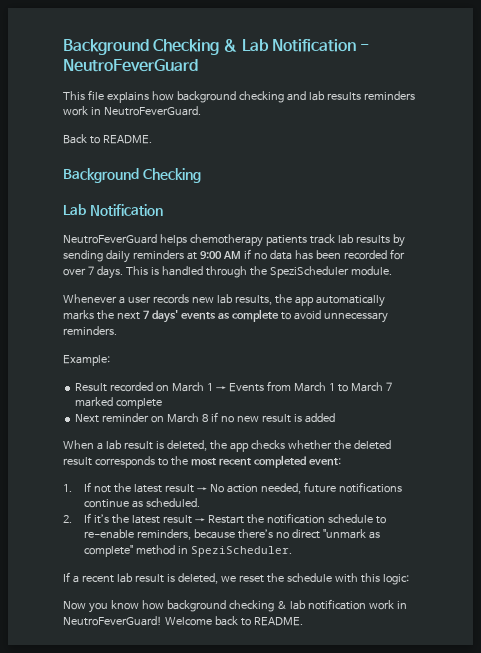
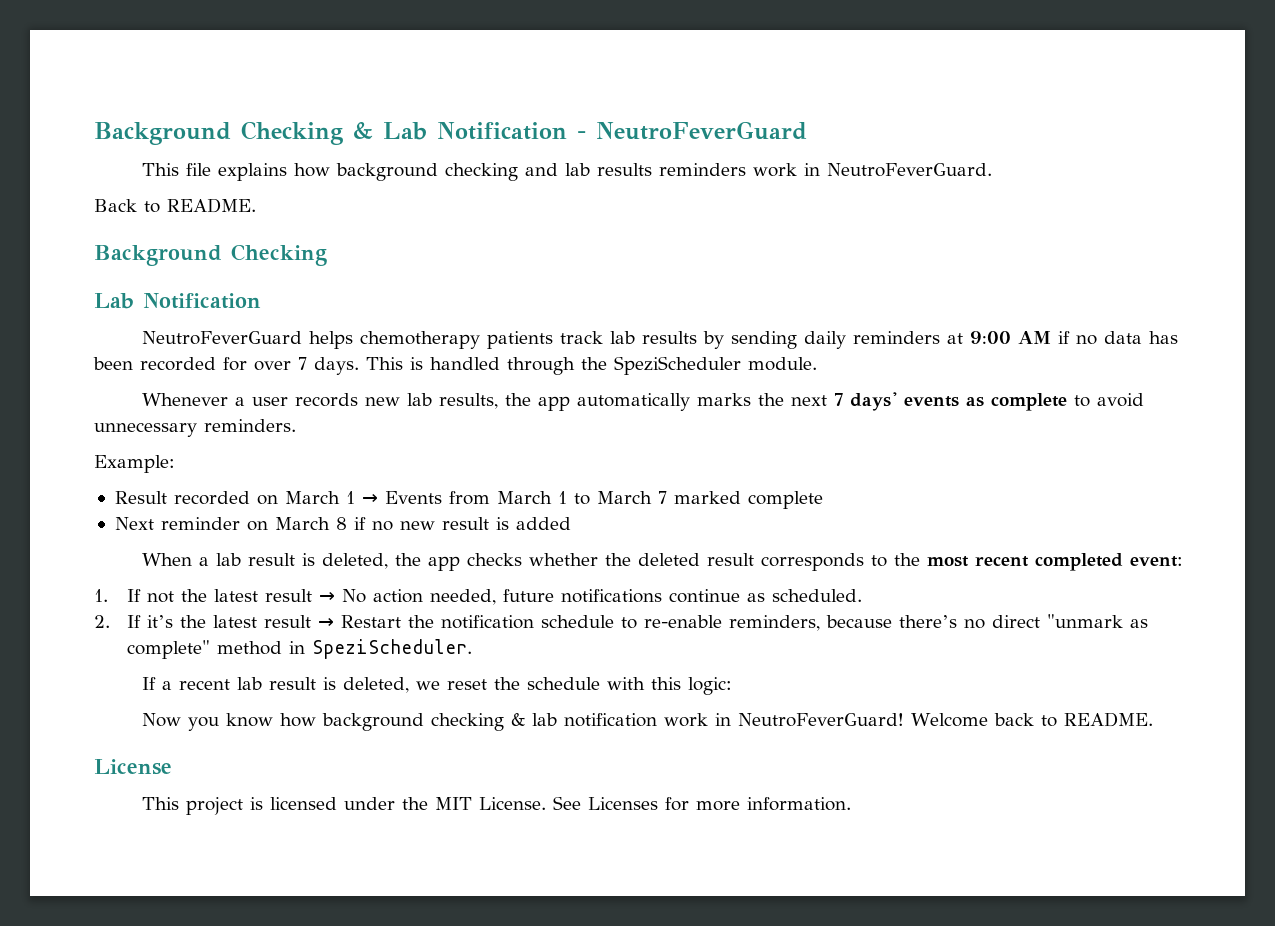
+ License
+ This project is licensed under the MIT License. See Licenses for more information.

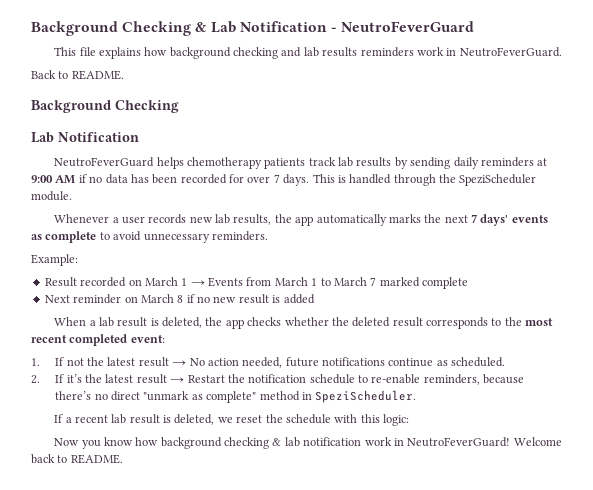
- License
- This project is licensed under the MIT License. See Licenses for more information.

